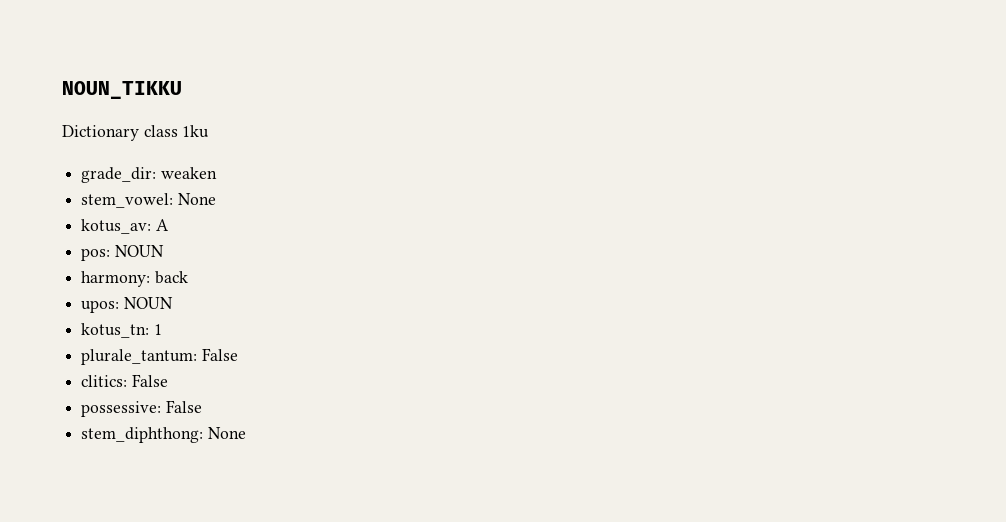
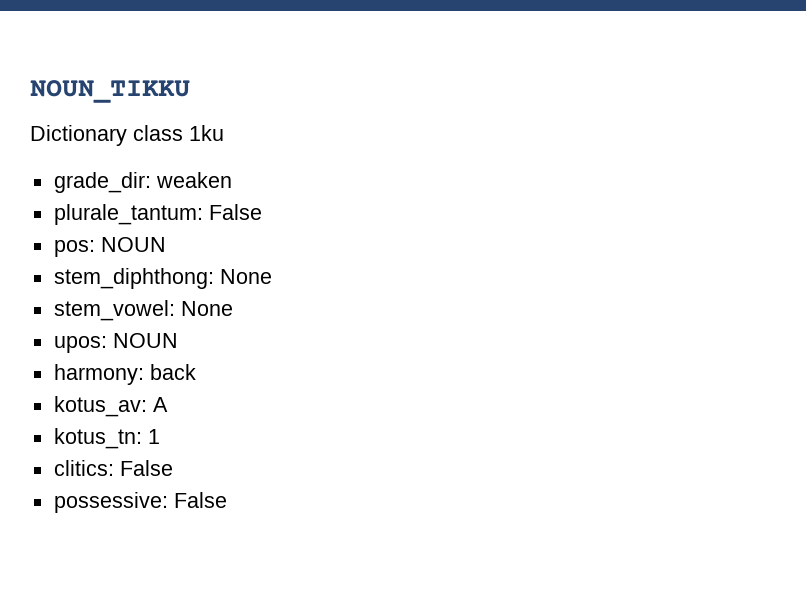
+ plurale_tantum: False
+ pos: NOUN
+ stem_diphthong: None
- kotus_av: A
- pos: NOUN
+ upos: NOUN
- upos: NOUN
+ kotus_av: A
- plurale_tantum: False
- stem_diphthong: None

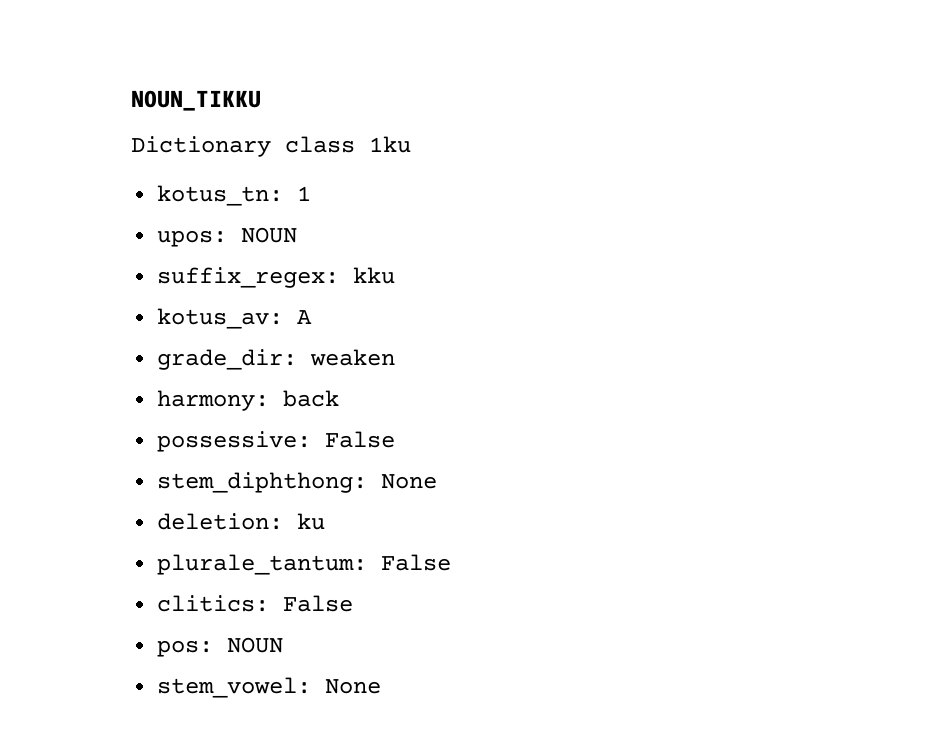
+ kotus_tn: 1
+ upos: NOUN
+ suffix_regex: kku
+ kotus_av: A
  grade_dir: weaken
+ harmony: back
+ possessive: False
+ stem_diphthong: None
+ deletion: ku
+ clitics: False
- stem_diphthong: None
- upos: NOUN
- harmony: back
- kotus_av: A
- kotus_tn: 1
- clitics: False
- possessive: False

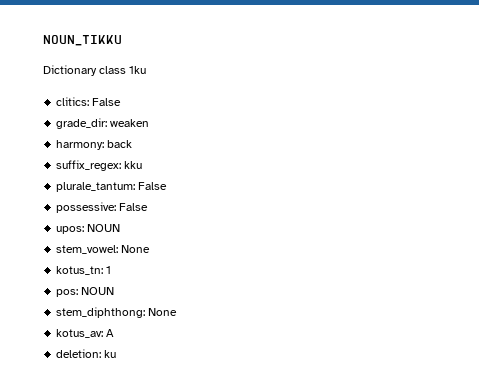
- kotus_tn: 1
- upos: NOUN
- suffix_regex: kku
- kotus_av: A
+ clitics: False
  grade_dir: weaken
  harmony: back
+ suffix_regex: kku
+ plurale_tantum: False
  possessive: False
+ upos: NOUN
+ stem_vowel: None
+ kotus_tn: 1
+ pos: NOUN
+ kotus_av: A
- plurale_tantum: False
- clitics: False
- pos: NOUN
- stem_vowel: None

